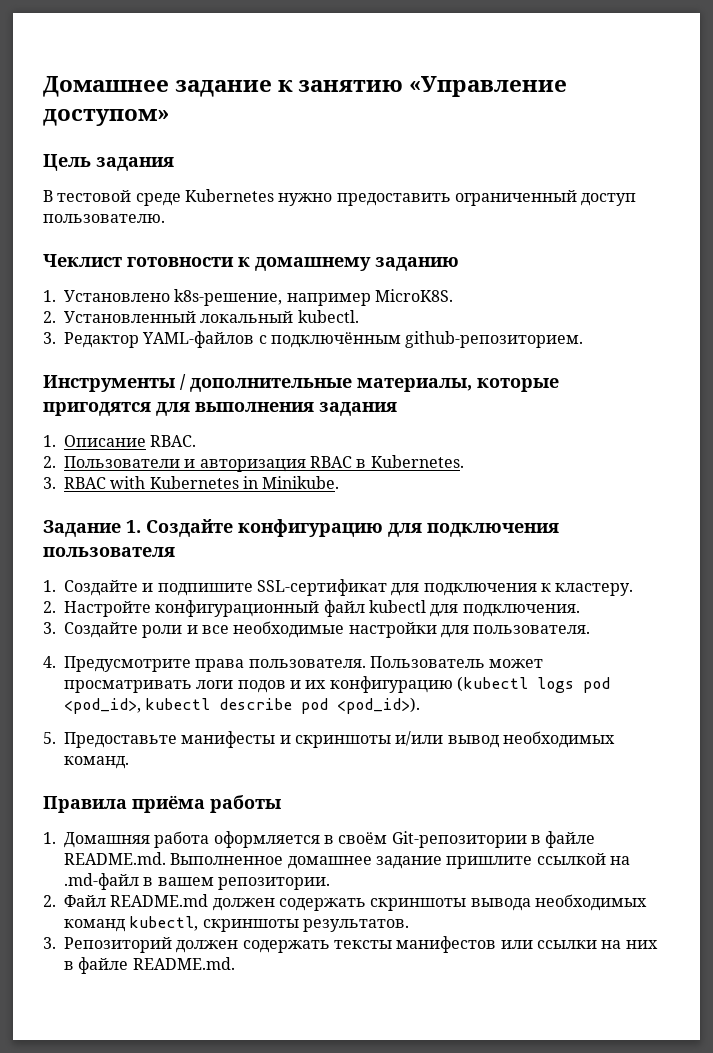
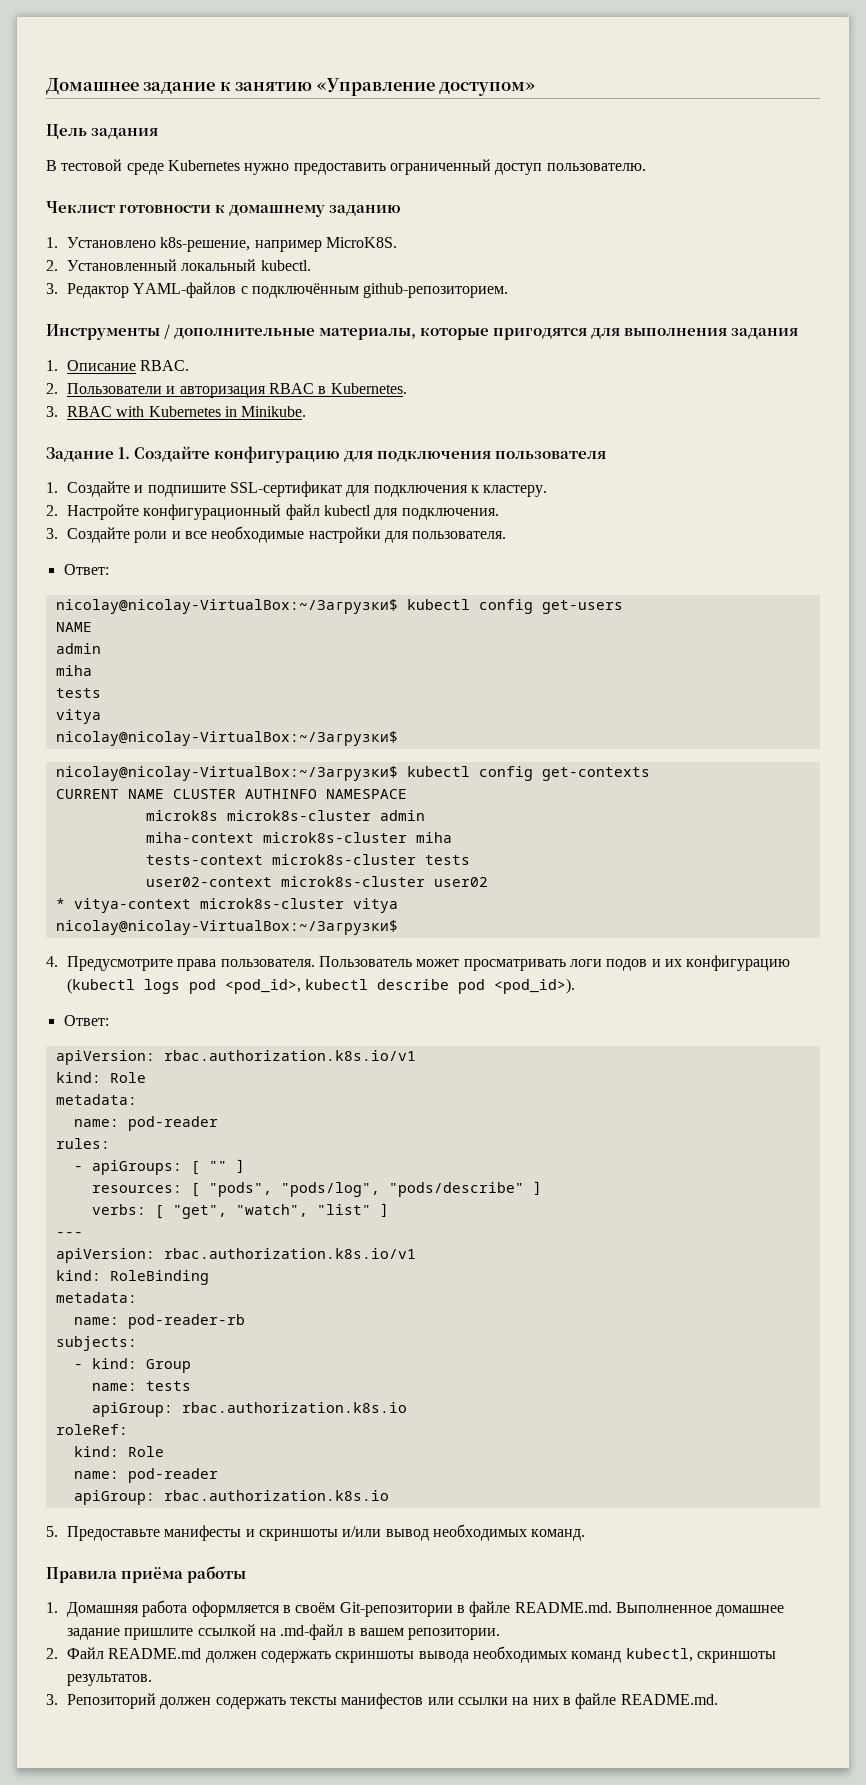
  3. Создайте роли и все необходимые настройки для пользователя.
+ Ответ:
+ nicolay@nicolay-VirtualBox:~/Загрузки$ kubectl config get-users
+ NAME
+ admin
+ miha
+ tests
+ vitya
+ nicolay@nicolay-VirtualBox:~/Загрузки$
+ nicolay@nicolay-VirtualBox:~/Загрузки$ kubectl config get-contexts
+ CURRENT NAME CLUSTER AUTHINFO NAMESPACE
+ microk8s microk8s-cluster admin
+ miha-context microk8s-cluster miha
+ tests-context microk8s-cluster tests
+ user02-context microk8s-cluster user02
+ * vitya-context microk8s-cluster vitya
+ nicolay@nicolay-VirtualBox:~/Загрузки$
  Пользователь может просматривать логи подов и их конфигурацию (kubectl logs pod <pod_id>, kubectl describe pod <pod_id>).
+ Ответ:
+ apiVersion: rbac.authorization.k8s.io/v1
+ kind: Role
+ metadata:
+ name: pod-reader
+ rules:
+ - apiGroups: [ "" ]
+ resources: [ "pods", "pods/log", "pods/describe" ]
+ verbs: [ "get", "watch", "list" ]
+ ---
+ apiVersion: rbac.authorization.k8s.io/v1
+ kind: RoleBinding
+ metadata:
+ name: pod-reader-rb
+ subjects:
+ - kind: Group
+ name: tests
+ apiGroup: rbac.authorization.k8s.io
+ roleRef:
+ kind: Role
+ name: pod-reader
+ apiGroup: rbac.authorization.k8s.io

